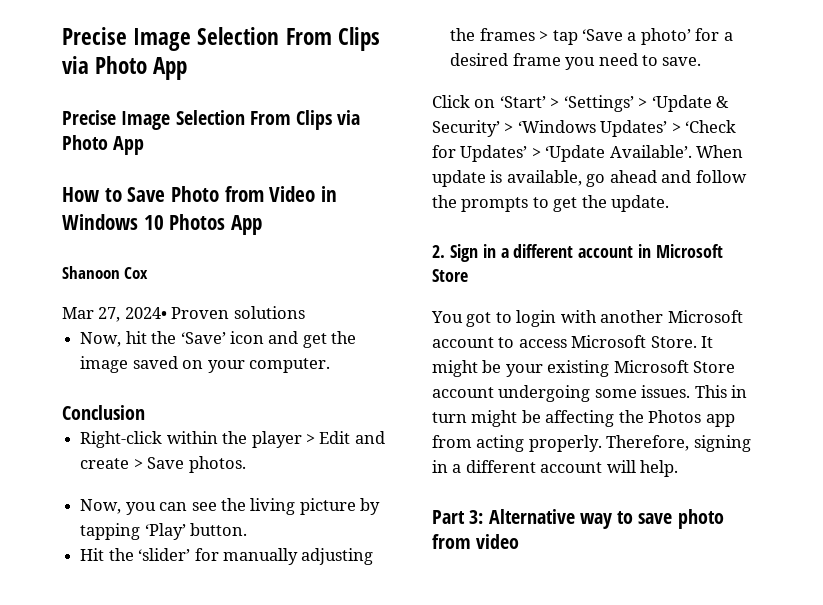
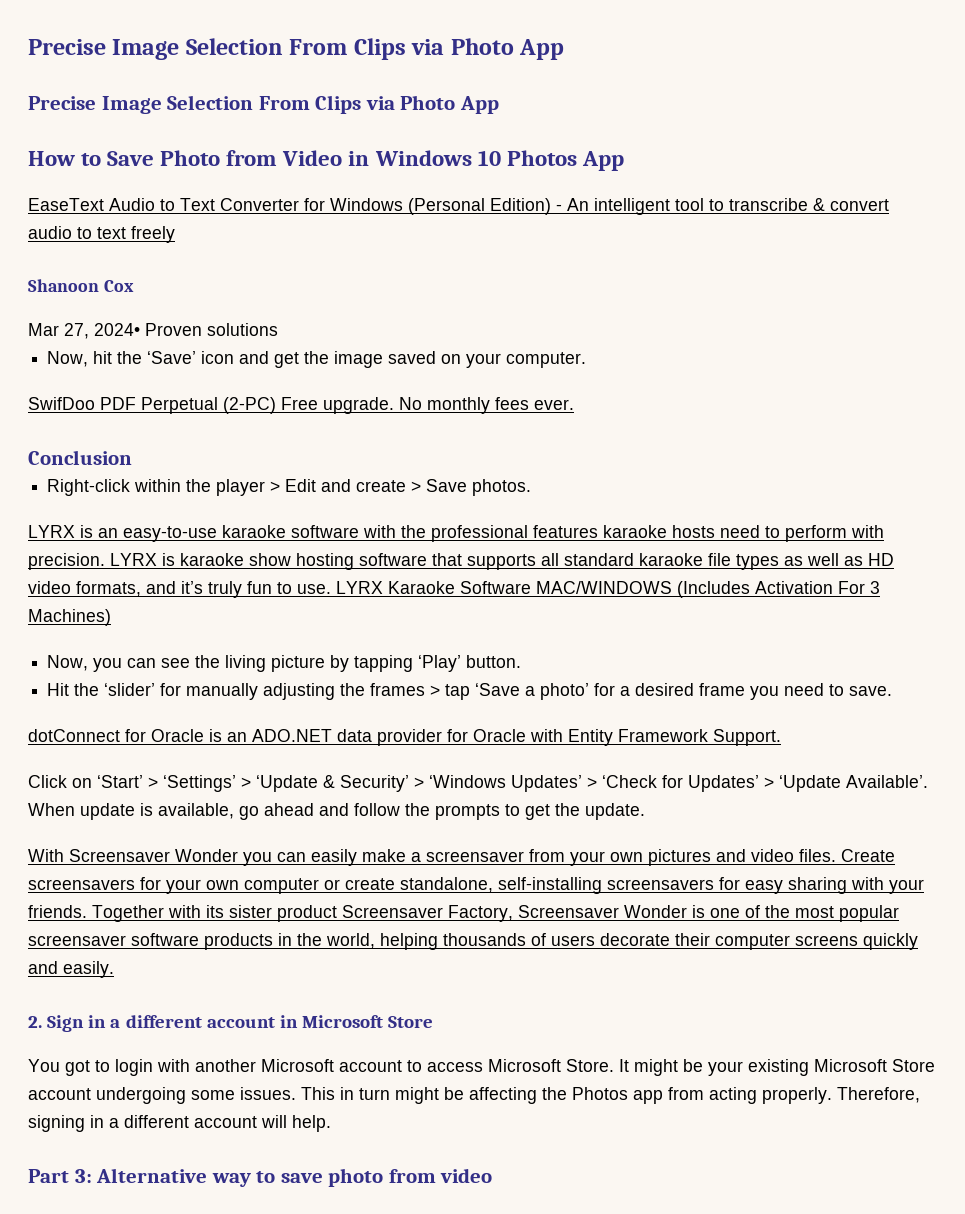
+ EaseText Audio to Text Converter for Windows (Personal Edition) - An intelligent tool to transcribe & convert audio to text freely
+ SwifDoo PDF Perpetual (2-PC) Free upgrade. No monthly fees ever.
+ LYRX is an easy-to-use karaoke software with the professional features karaoke hosts need to perform with precision. LYRX is karaoke show hosting software that supports all standard karaoke file types as well as HD video formats, and it’s truly fun to use. LYRX Karaoke Software MAC/WINDOWS (Includes Activation For 3 Machines)
+ dotConnect for Oracle is an ADO.NET data provider for Oracle with Entity Framework Support.
+ With Screensaver Wonder you can easily make a screensaver from your own pictures and video files. Create screensavers for your own computer or create standalone, self-installing screensavers for easy sharing with your friends. Together with its sister product Screensaver Factory, Screensaver Wonder is one of the most popular screensaver software products in the world, helping thousands of users decorate their computer screens quickly and easily.

